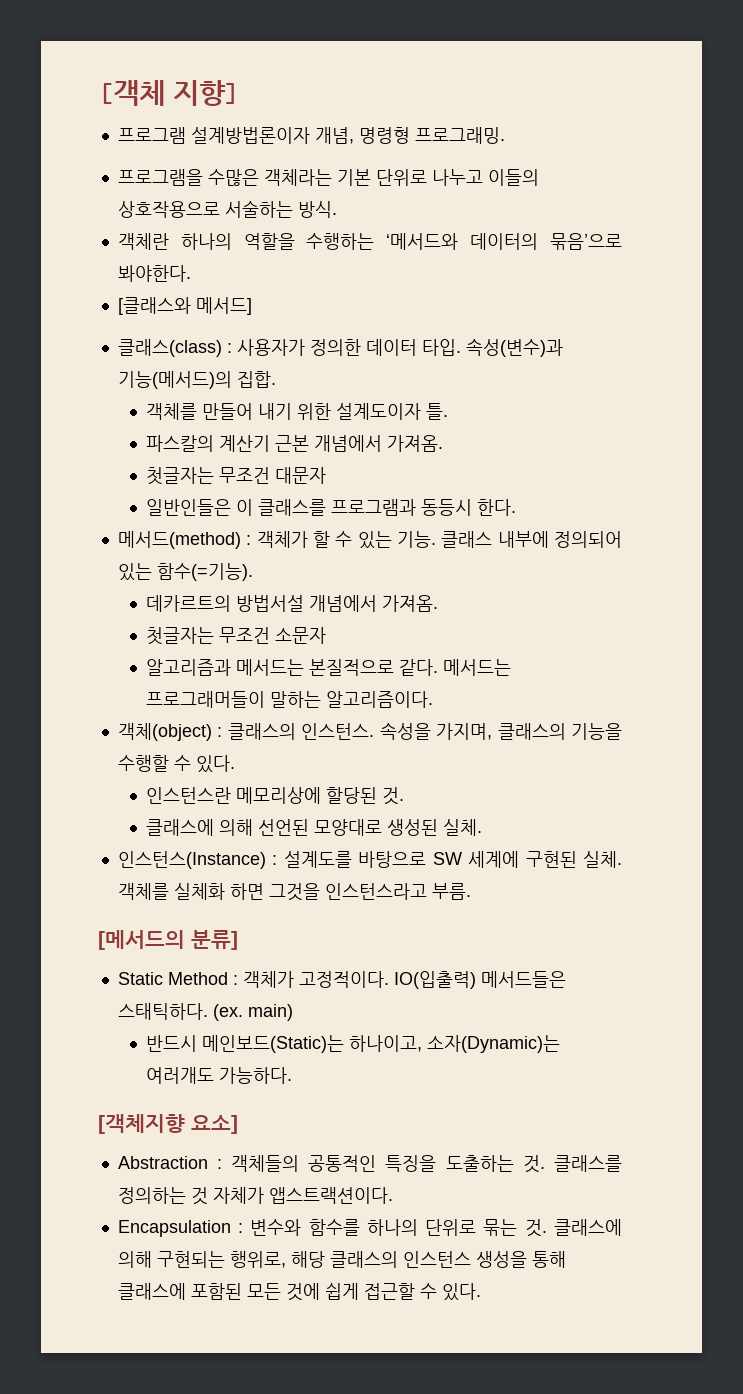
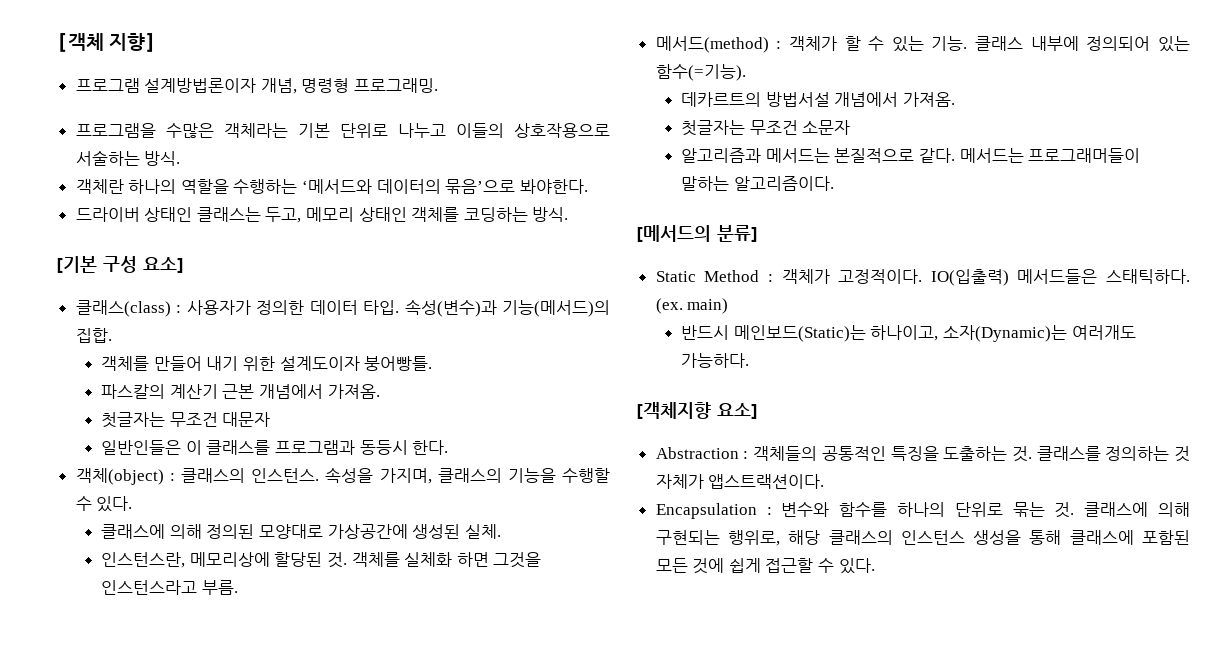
- [클래스와 메서드]
+ 드라이버 상태인 클래스는 두고, 메모리 상태인 객체를 코딩하는 방식.
+ [기본 구성 요소]
- 객체를 만들어 내기 위한 설계도이자 틀.
+ 객체를 만들어 내기 위한 설계도이자 붕어빵틀.
+ 객체(object) : 클래스의 인스턴스. 속성을 가지며, 클래스의 기능을 수행할 수 있다.
+ 클래스에 의해 정의된 모양대로 가상공간에 생성된 실체.
+ 인스턴스란, 메모리상에 할당된 것. 객체를 실체화 하면 그것을 인스턴스라고 부름.
- 객체(object) : 클래스의 인스턴스. 속성을 가지며, 클래스의 기능을 수행할 수 있다.
- 인스턴스란 메모리상에 할당된 것.
- 클래스에 의해 선언된 모양대로 생성된 실체.
- 인스턴스(Instance) : 설계도를 바탕으로 SW 세계에 구현된 실체. 객체를 실체화 하면 그것을 인스턴스라고 부름.

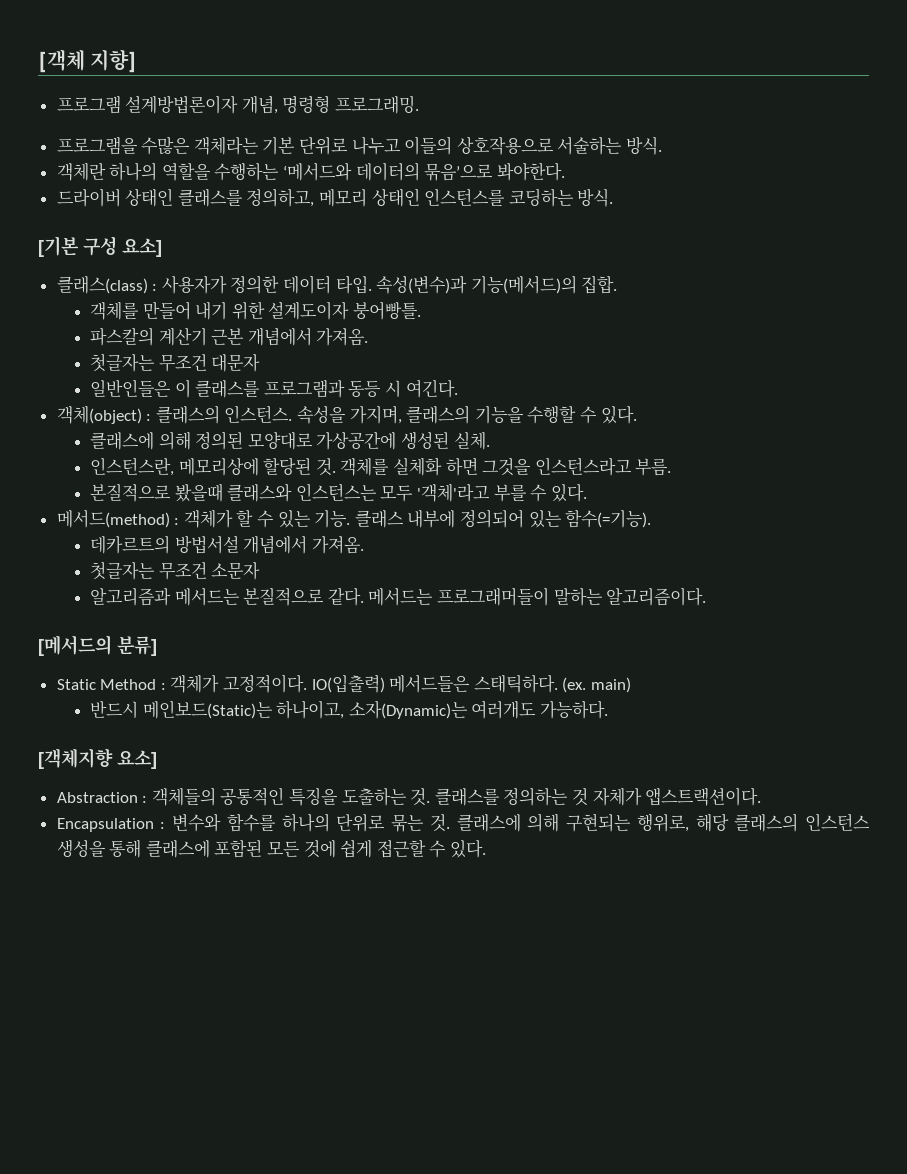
- 드라이버 상태인 클래스는 두고, 메모리 상태인 객체를 코딩하는 방식.
+ 드라이버 상태인 클래스를 정의하고, 메모리 상태인 인스턴스를 코딩하는 방식.
- 일반인들은 이 클래스를 프로그램과 동등시 한다.
+ 일반인들은 이 클래스를 프로그램과 동등 시 여긴다.
+ 본질적으로 봤을때 클래스와 인스턴스는 모두 '객체'라고 부를 수 있다.

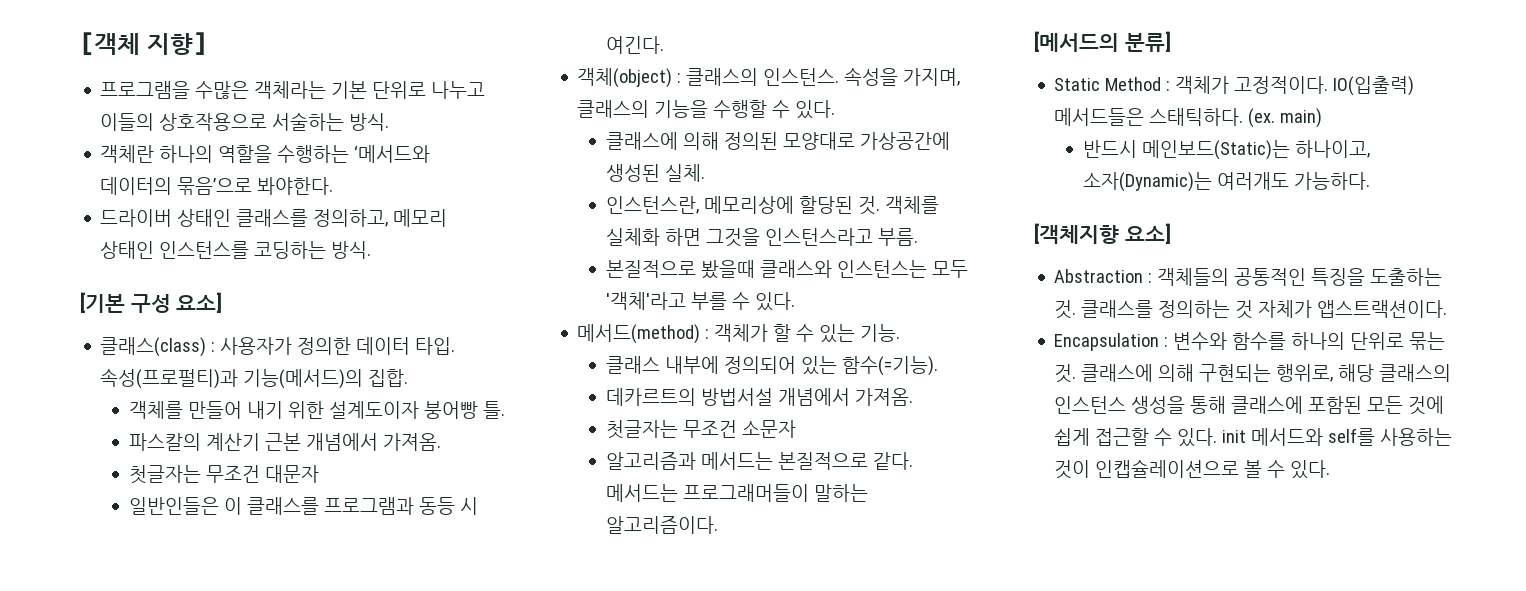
- 프로그램 설계방법론이자 개념, 명령형 프로그래밍.
- 속성(변수)과 기능(메서드)의 집합.
+ 속성(프로펄티)과 기능(메서드)의 집합.
- 객체를 만들어 내기 위한 설계도이자 붕어빵틀.
+ 객체를 만들어 내기 위한 설계도이자 붕어빵 틀.
- 메서드(method) : 객체가 할 수 있는 기능. 클래스 내부에 정의되어 있는 함수(=기능).
+ 메서드(method) : 객체가 할 수 있는 기능.
+ 클래스 내부에 정의되어 있는 함수(=기능).
- 클래스에 의해 구현되는 행위로, 해당 클래스의 인스턴스 생성을 통해 클래스에 포함된 모든 것에 쉽게 접근할 수 있다.
+ 클래스에 의해 구현되는 행위로, 해당 클래스의 인스턴스 생성을 통해 클래스에 포함된 모든 것에 쉽게 접근할 수 있다. init 메서드와 self를 사용하는 것이 인캡슐레이션으로 볼 수 있다.

